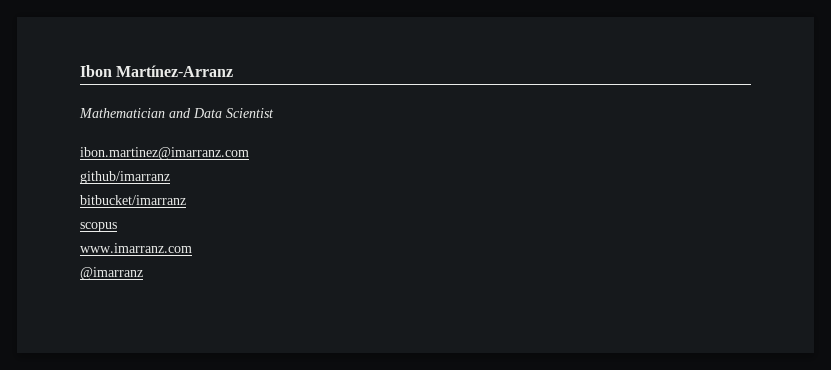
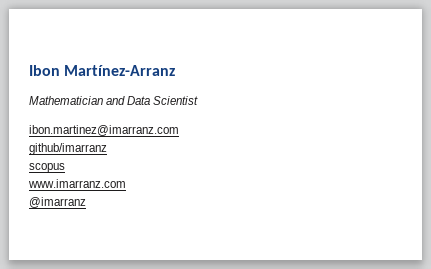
- bitbucket/imarranz

